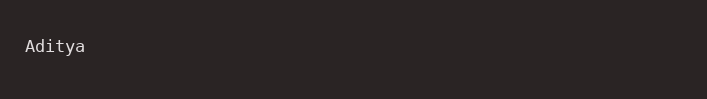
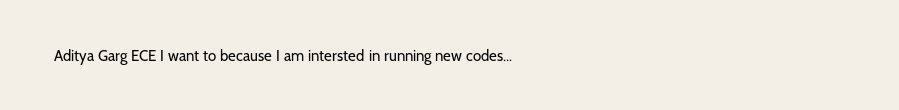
- Aditya
+ Aditya Garg ECE I want to because I am intersted in running new codes...

